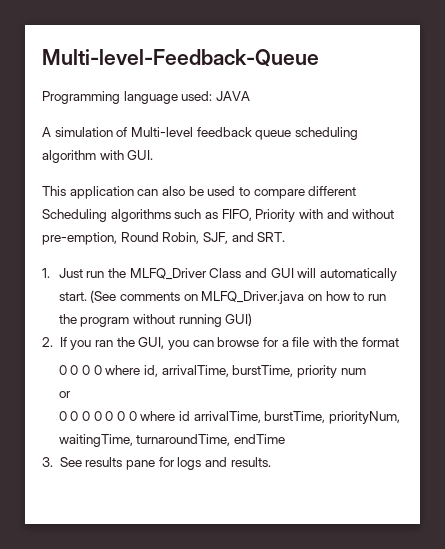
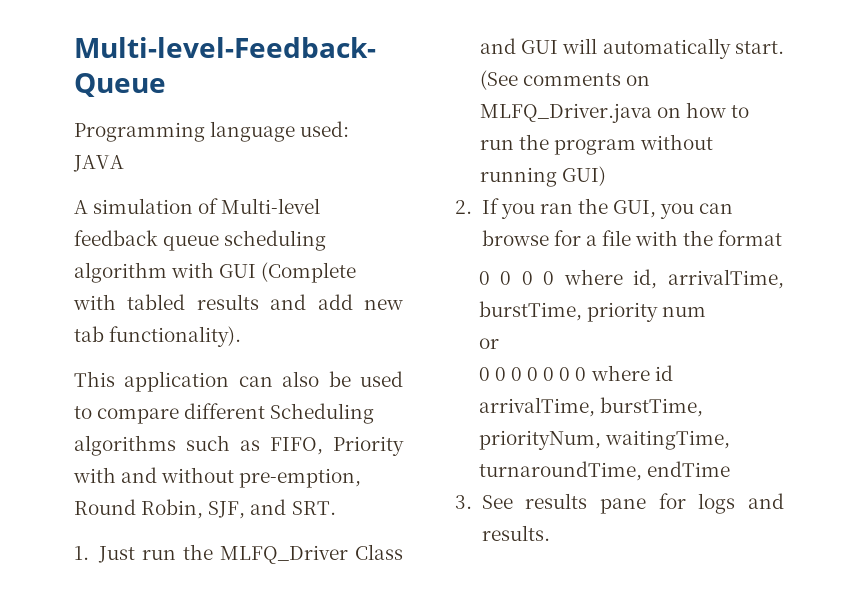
- A simulation of Multi-level feedback queue scheduling algorithm with GUI.
+ A simulation of Multi-level feedback queue scheduling algorithm with GUI (Complete with tabled results and add new tab functionality).

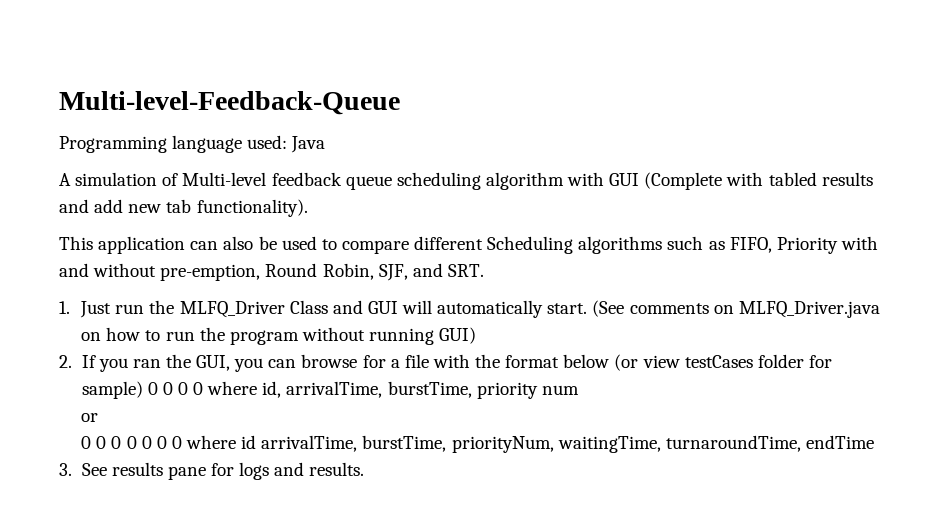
- Programming language used: JAVA
+ Programming language used: Java
- 2. If you ran the GUI, you can browse for a file with the format
- 0 0 0 0 where id, arrivalTime, burstTime, priority num
+ 2. If you ran the GUI, you can browse for a file with the format below (or view testCases folder for sample) 0 0 0 0 where id, arrivalTime, burstTime, priority num

